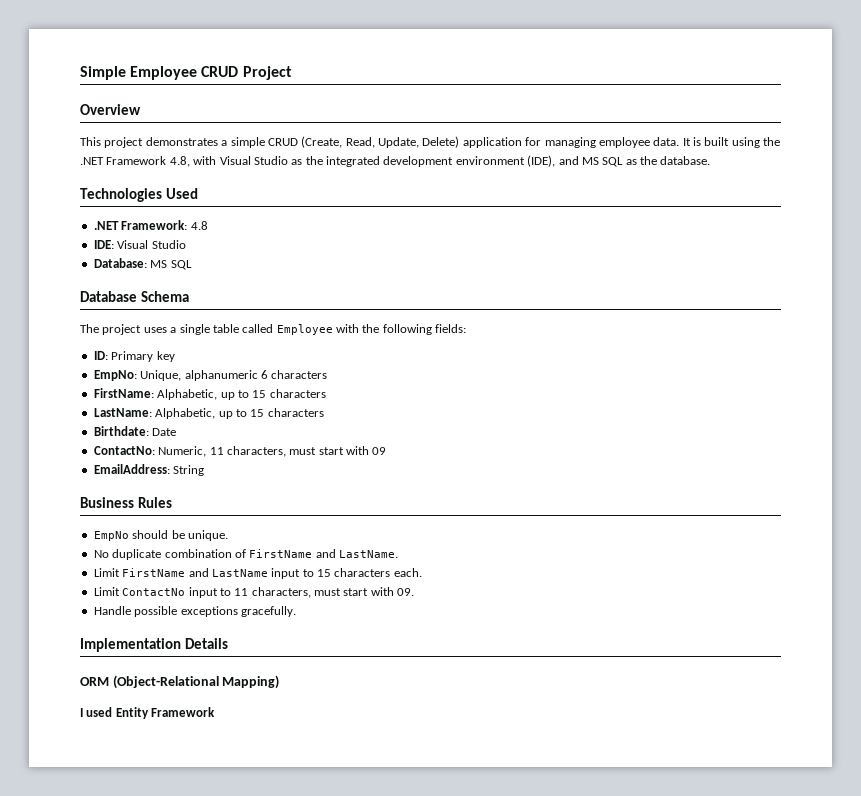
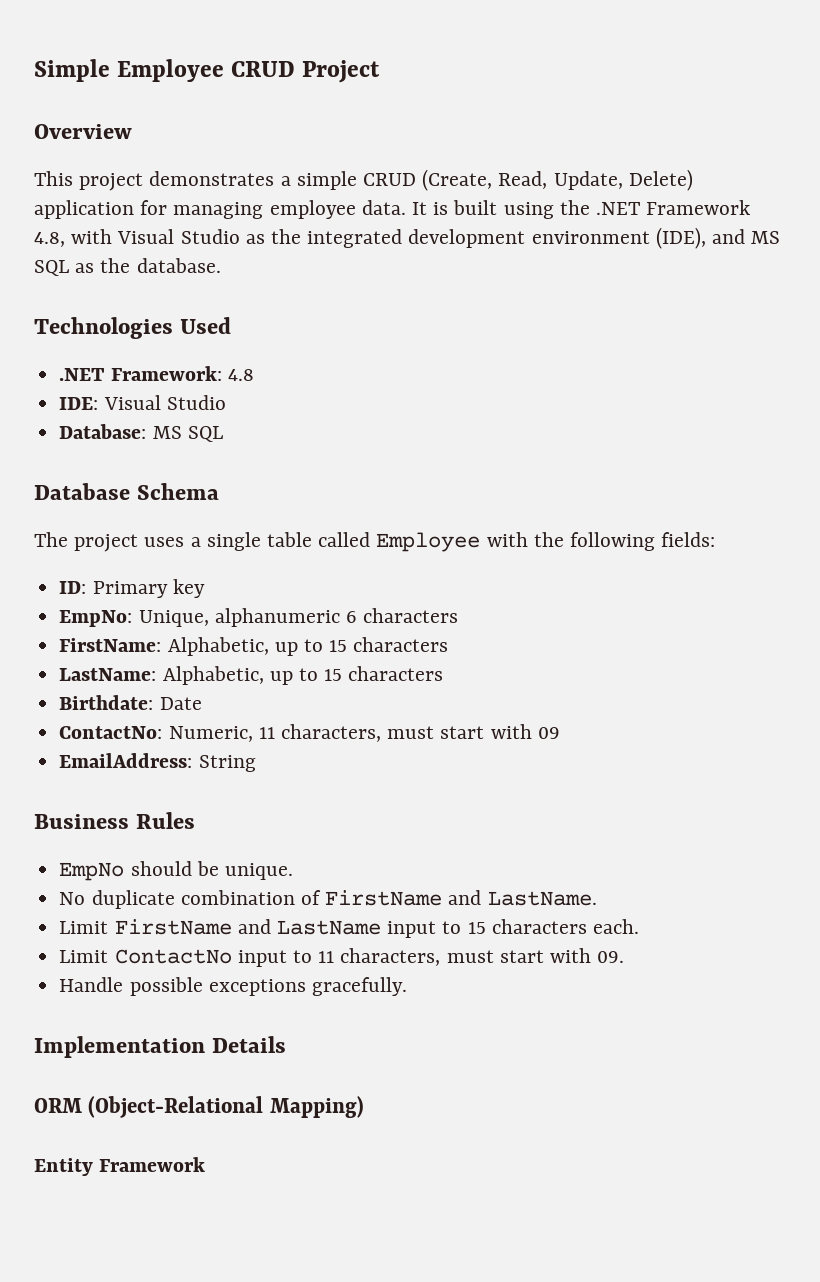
- I used Entity Framework
+ Entity Framework

